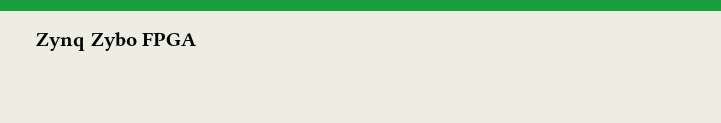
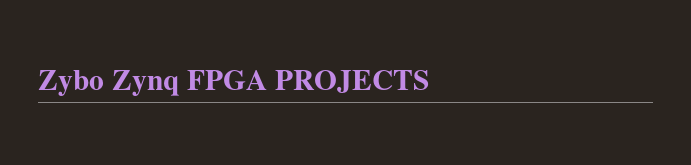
- Zynq Zybo FPGA
+ Zybo Zynq FPGA PROJECTS

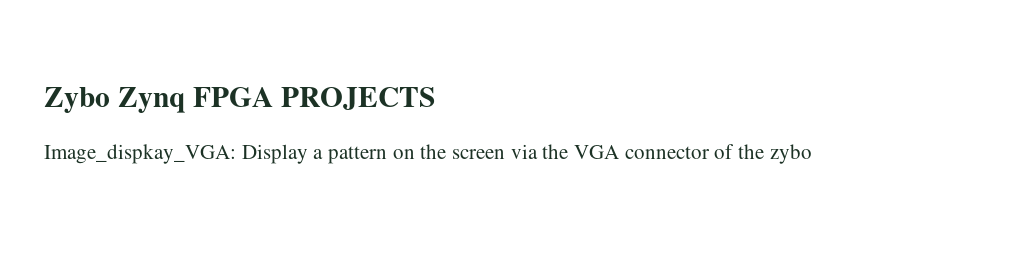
+ Image_dispkay_VGA: Display a pattern on the screen via the VGA connector of the zybo

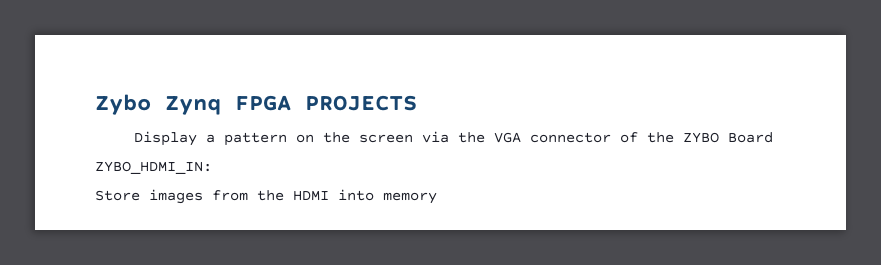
- Image_dispkay_VGA: Display a pattern on the screen via the VGA connector of the zybo
+ Display a pattern on the screen via the VGA connector of the ZYBO Board
+ ZYBO_HDMI_IN:
+ Store images from the HDMI into memory

